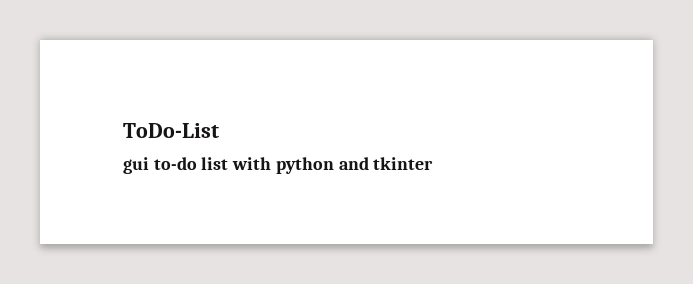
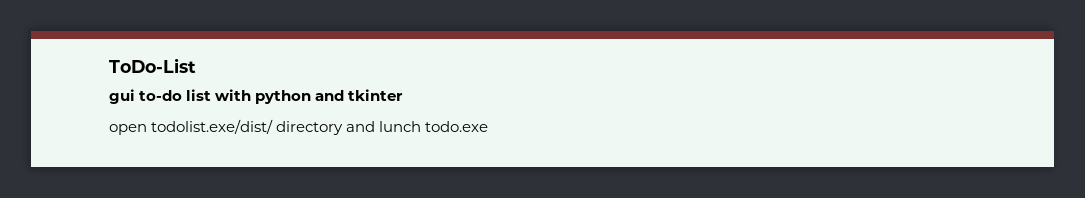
+ open todolist.exe/dist/ directory and lunch todo.exe

